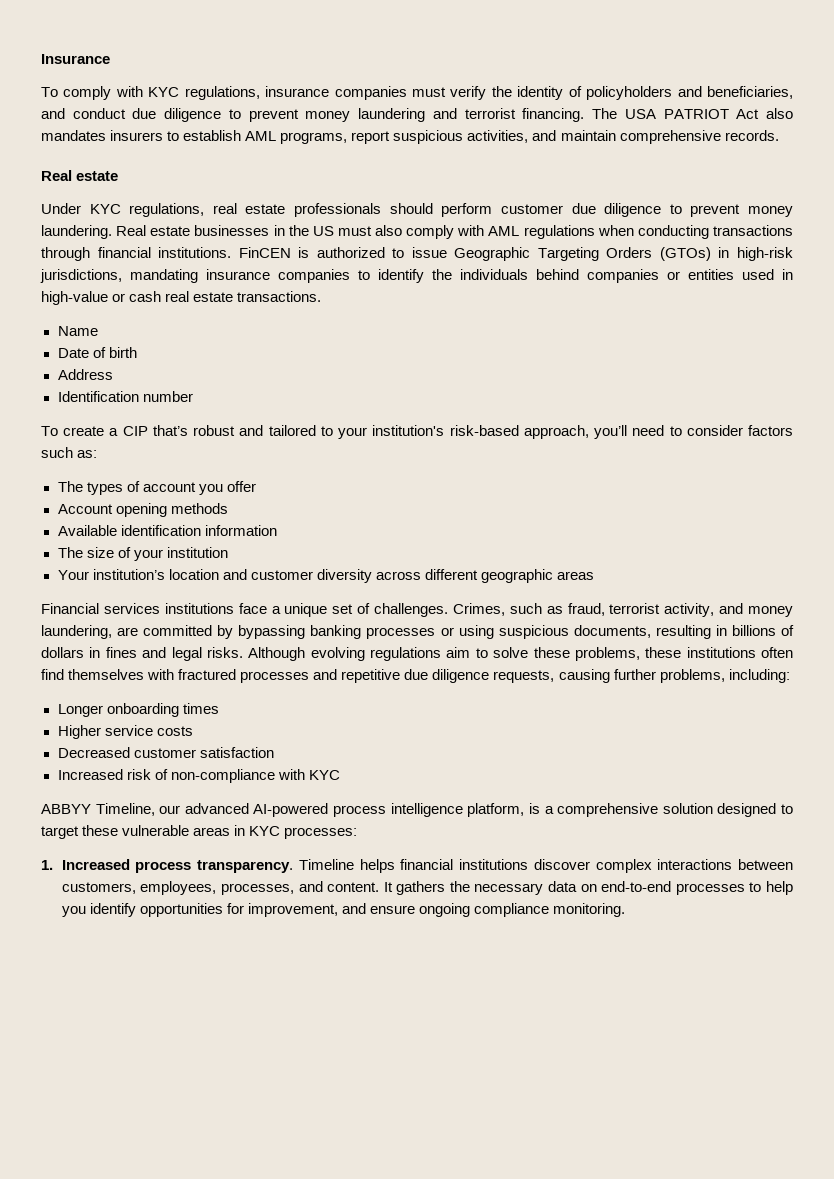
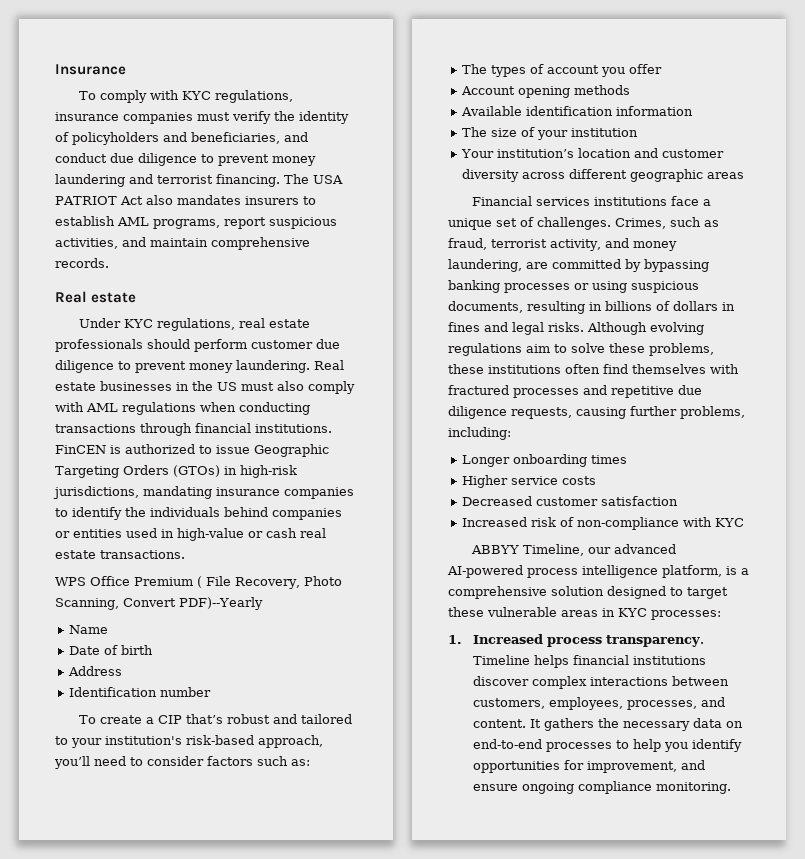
+ WPS Office Premium ( File Recovery, Photo Scanning, Convert PDF)--Yearly

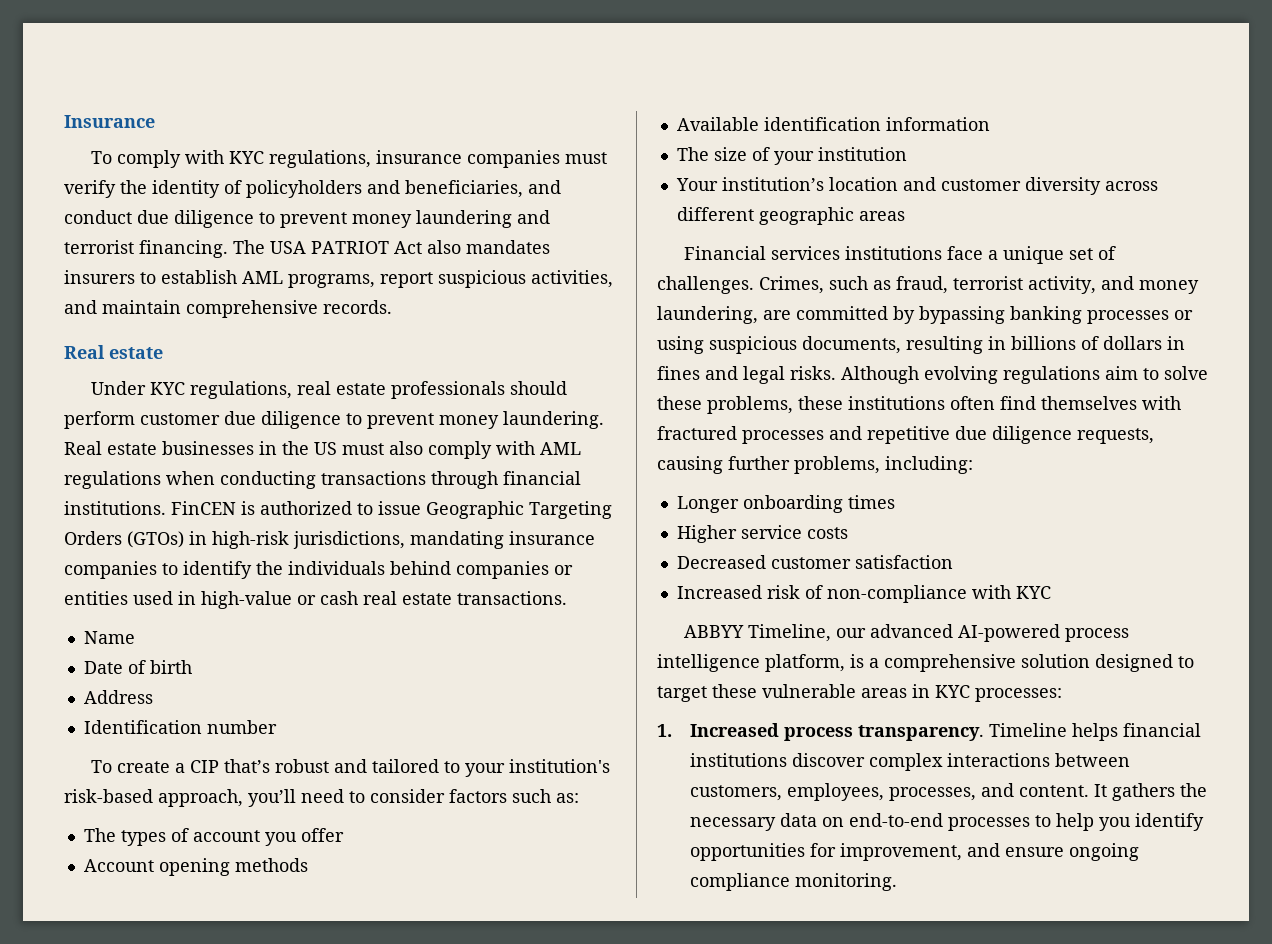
- WPS Office Premium ( File Recovery, Photo Scanning, Convert PDF)--Yearly

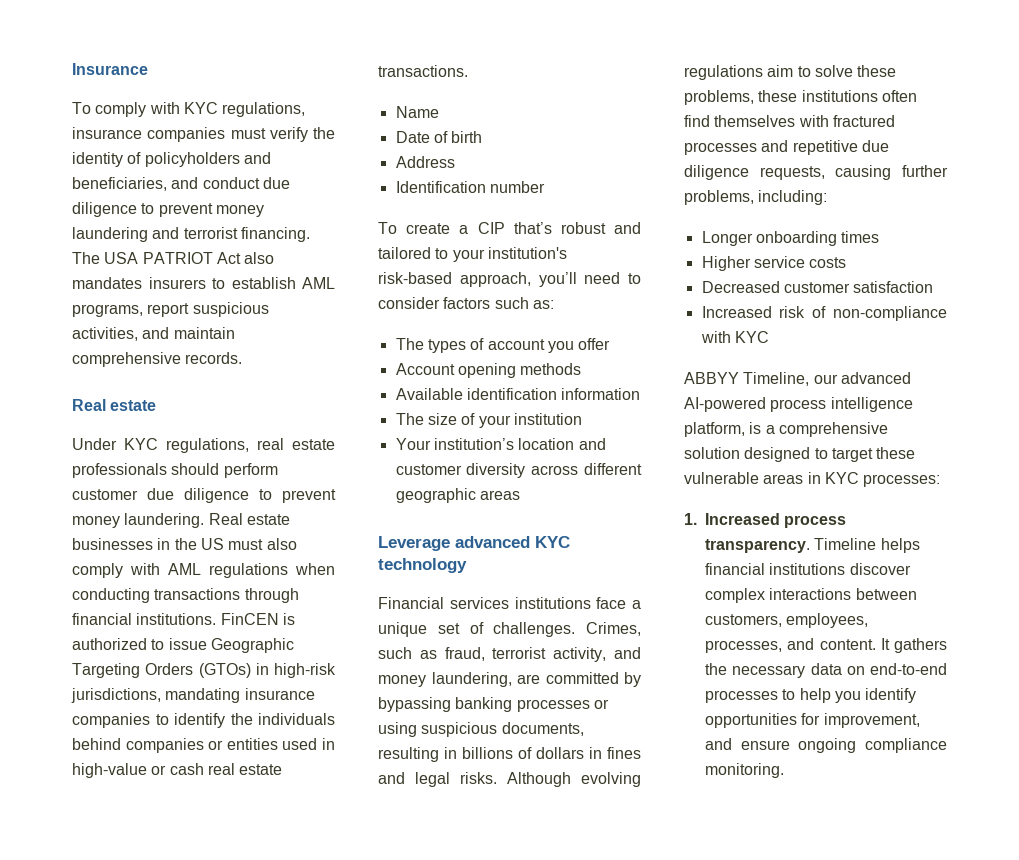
+ Leverage advanced KYC technology

